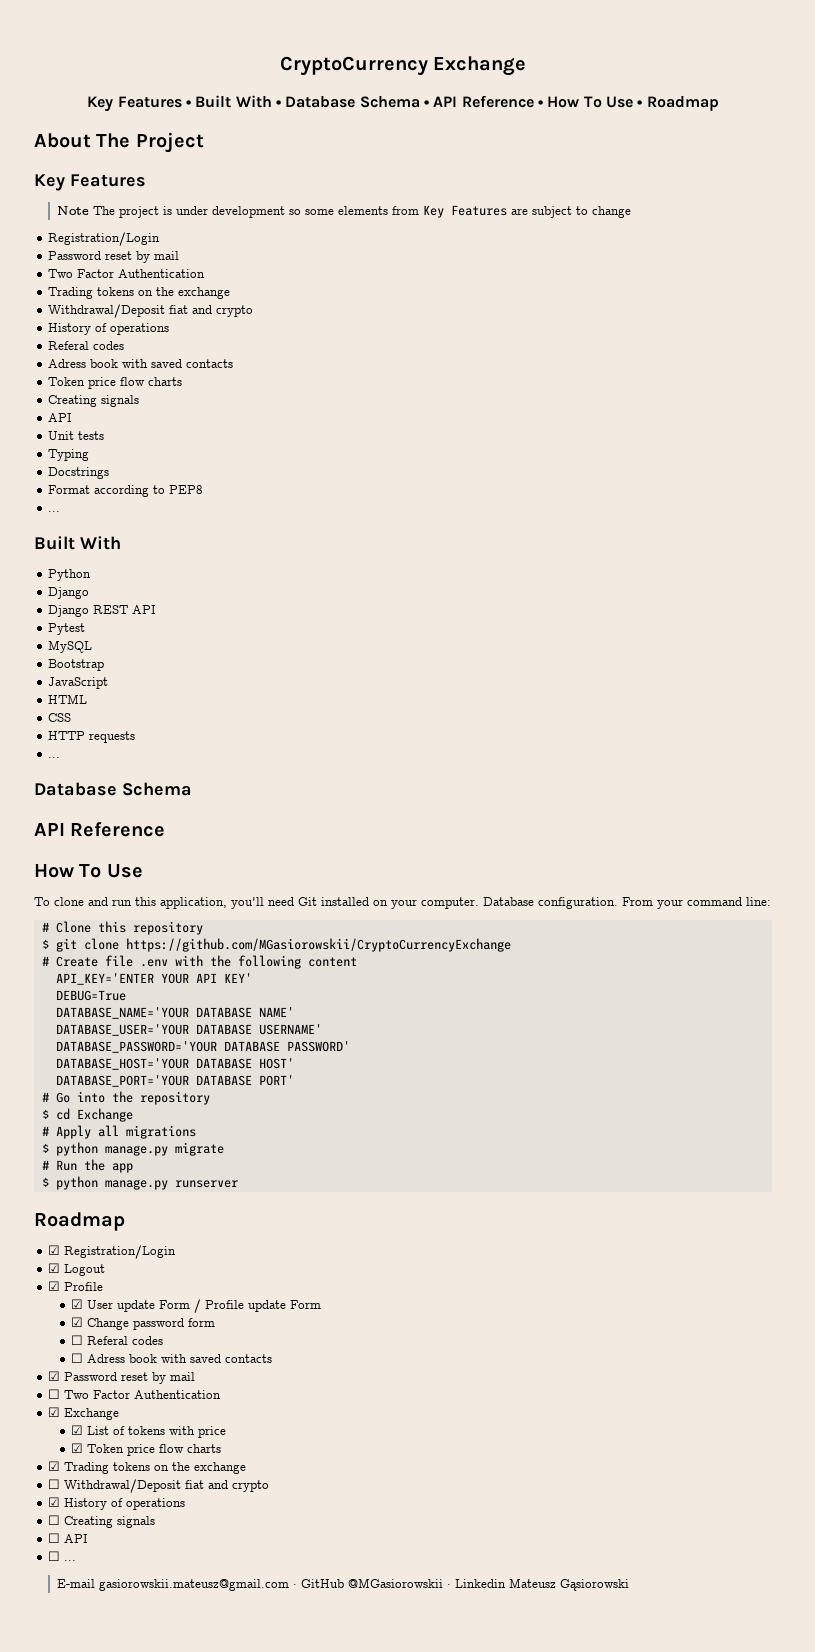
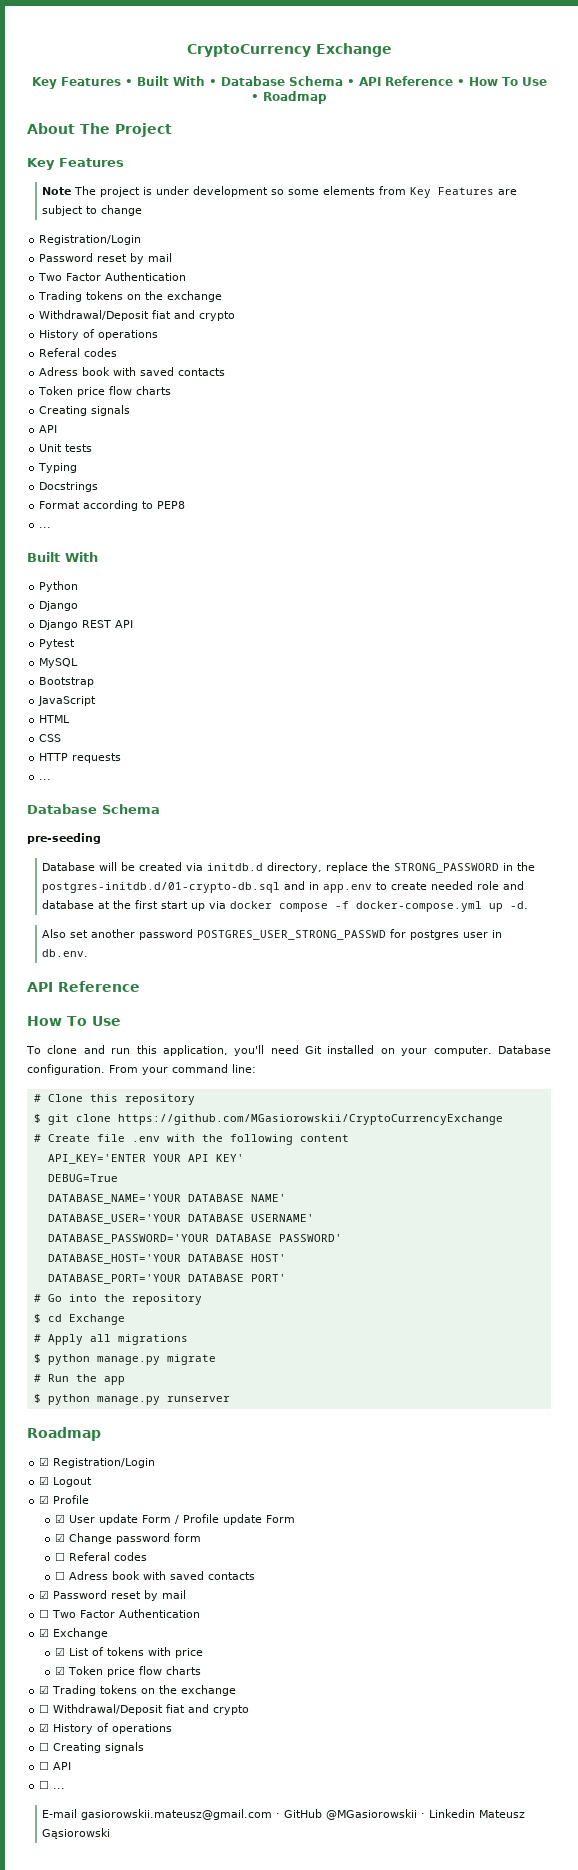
+ pre-seeding
+ Database will be created via initdb.d directory, replace the STRONG_PASSWORD in the postgres-initdb.d/01-crypto-db.sql and in app.env to create needed role and database at the first start up via docker compose -f docker-compose.yml up -d.
+ Also set another password POSTGRES_USER_STRONG_PASSWD for postgres user in db.env.

